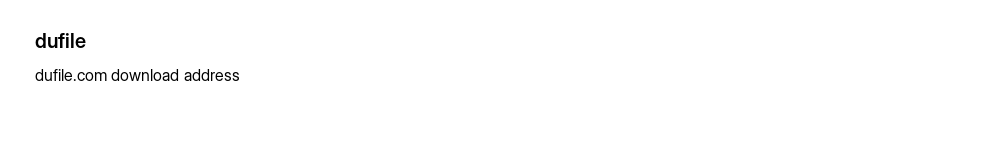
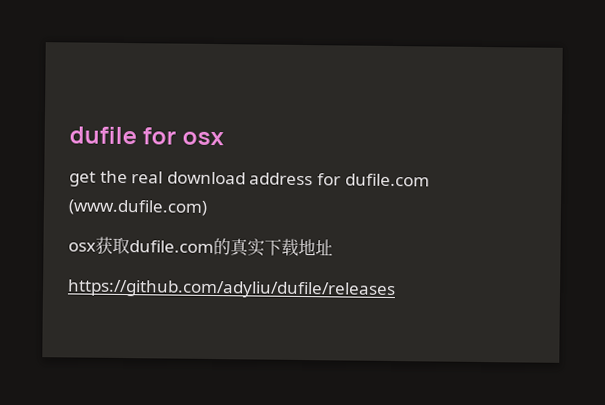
- dufile
- dufile.com download address
+ dufile for osx
+ get the real download address for dufile.com (www.dufile.com)
+ osx获取dufile.com的真实下载地址
+ https://github.com/adyliu/dufile/releases

